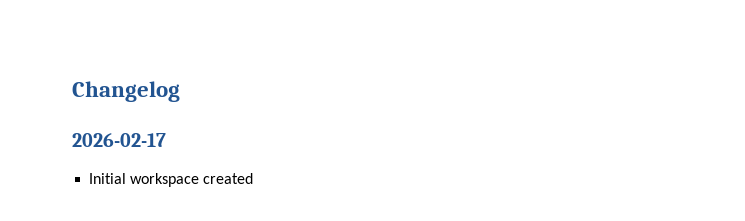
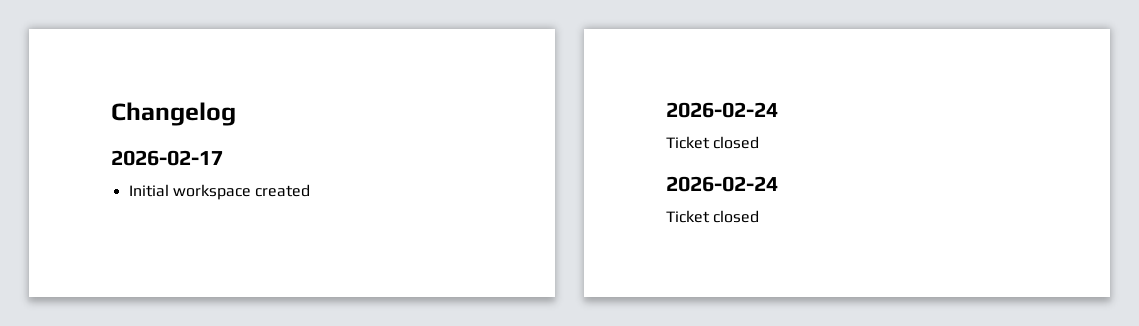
  Initial workspace created
+ 2026-02-24
+ Ticket closed
+ 2026-02-24
+ Ticket closed

